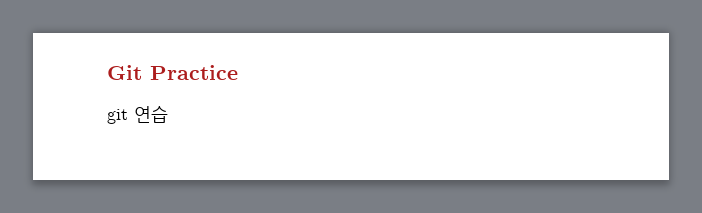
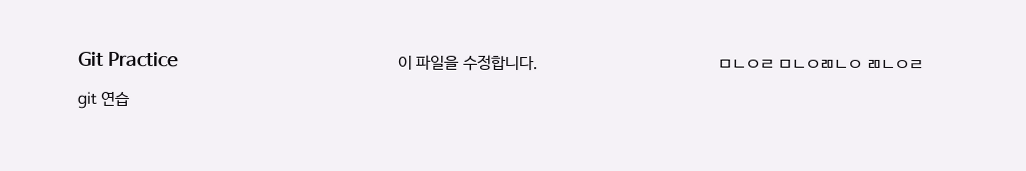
+ 이 파일을 수정합니다.
+ ㅁㄴㅇㄹ ㅁㄴㅇㄻㄴㅇ ㄻㄴㅇㄹ

